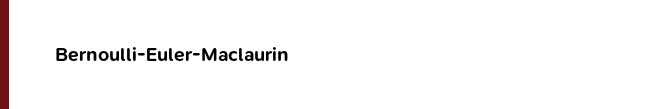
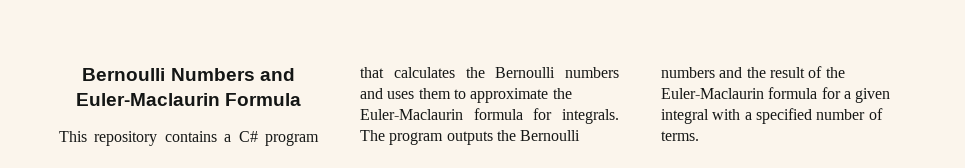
- Bernoulli-Euler-Maclaurin
+ Bernoulli Numbers and Euler-Maclaurin Formula
+ This repository contains a C# program that calculates the Bernoulli numbers and uses them to approximate the Euler-Maclaurin formula for integrals. The program outputs the Bernoulli numbers and the result of the Euler-Maclaurin formula for a given integral with a specified number of terms.

